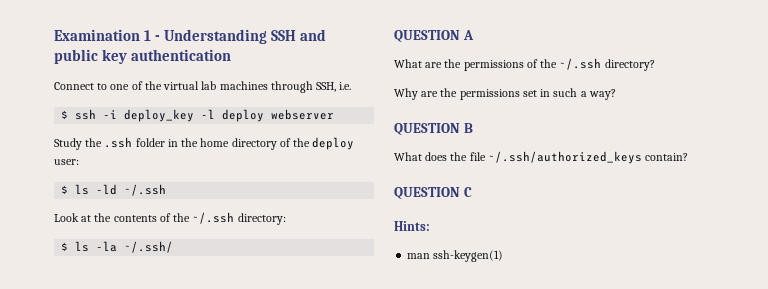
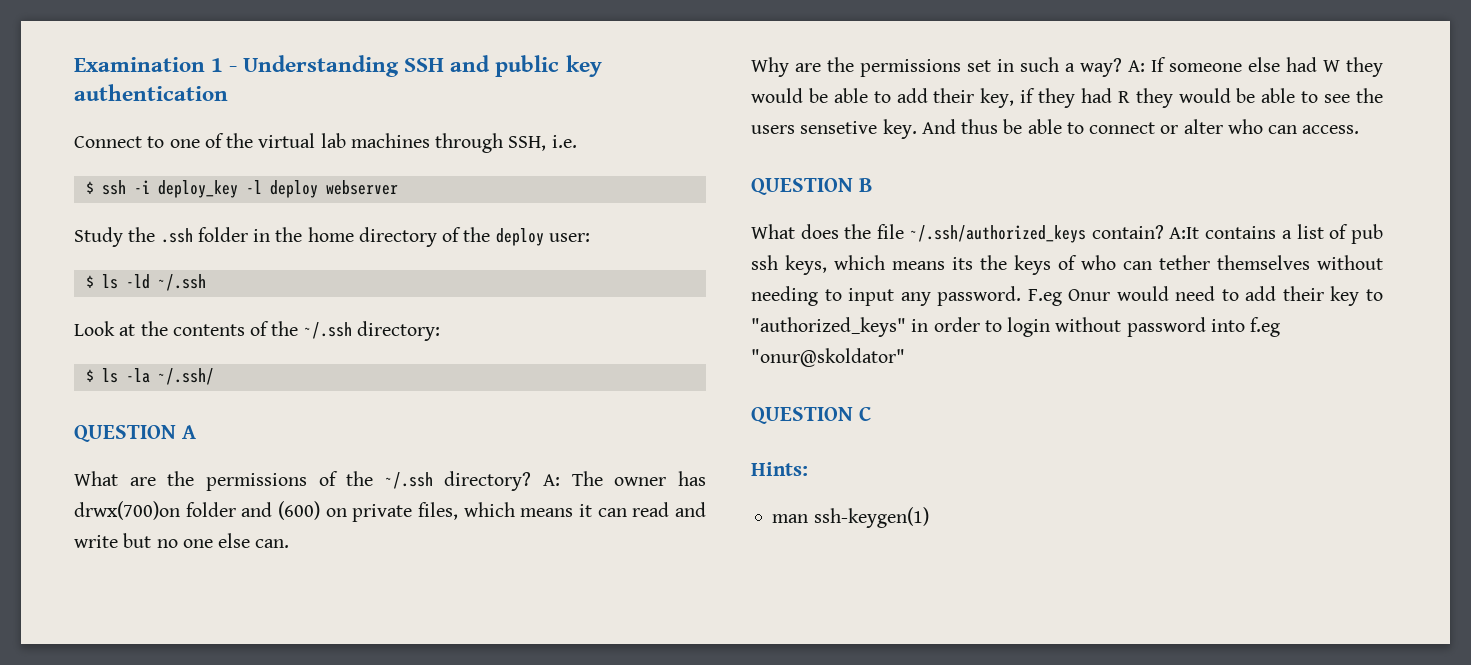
+ A: The owner has drwx(700)on folder and (600) on private files, which means it can read and write but no one else can.
+ A: If someone else had W they would be able to add their key, if they had R they would be able to see the users sensetive key. And thus be able to connect or alter who can access.
+ A:It contains a list of pub ssh keys, which means its the keys of who can tether themselves without needing to input any password. F.eg Onur would need to add their key to "authorized_keys" in order to login without password into f.eg "onur@skoldator"

